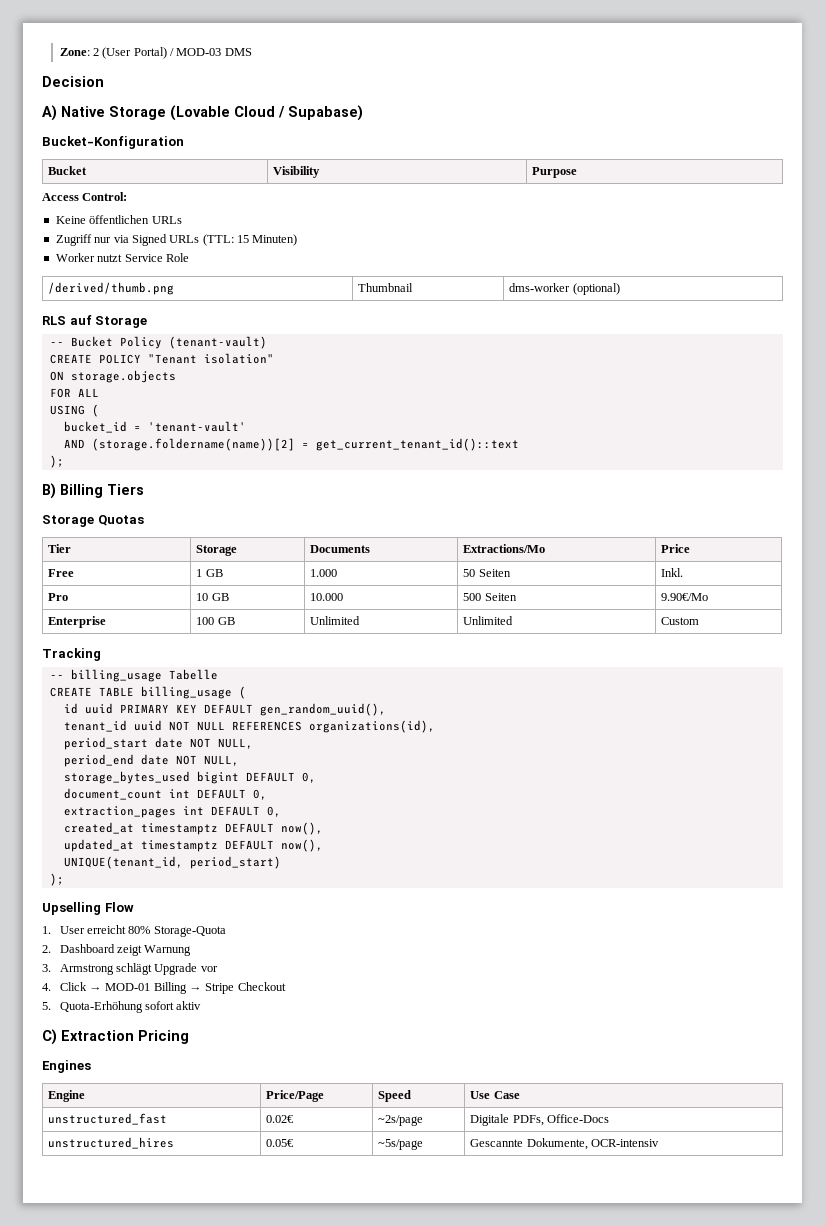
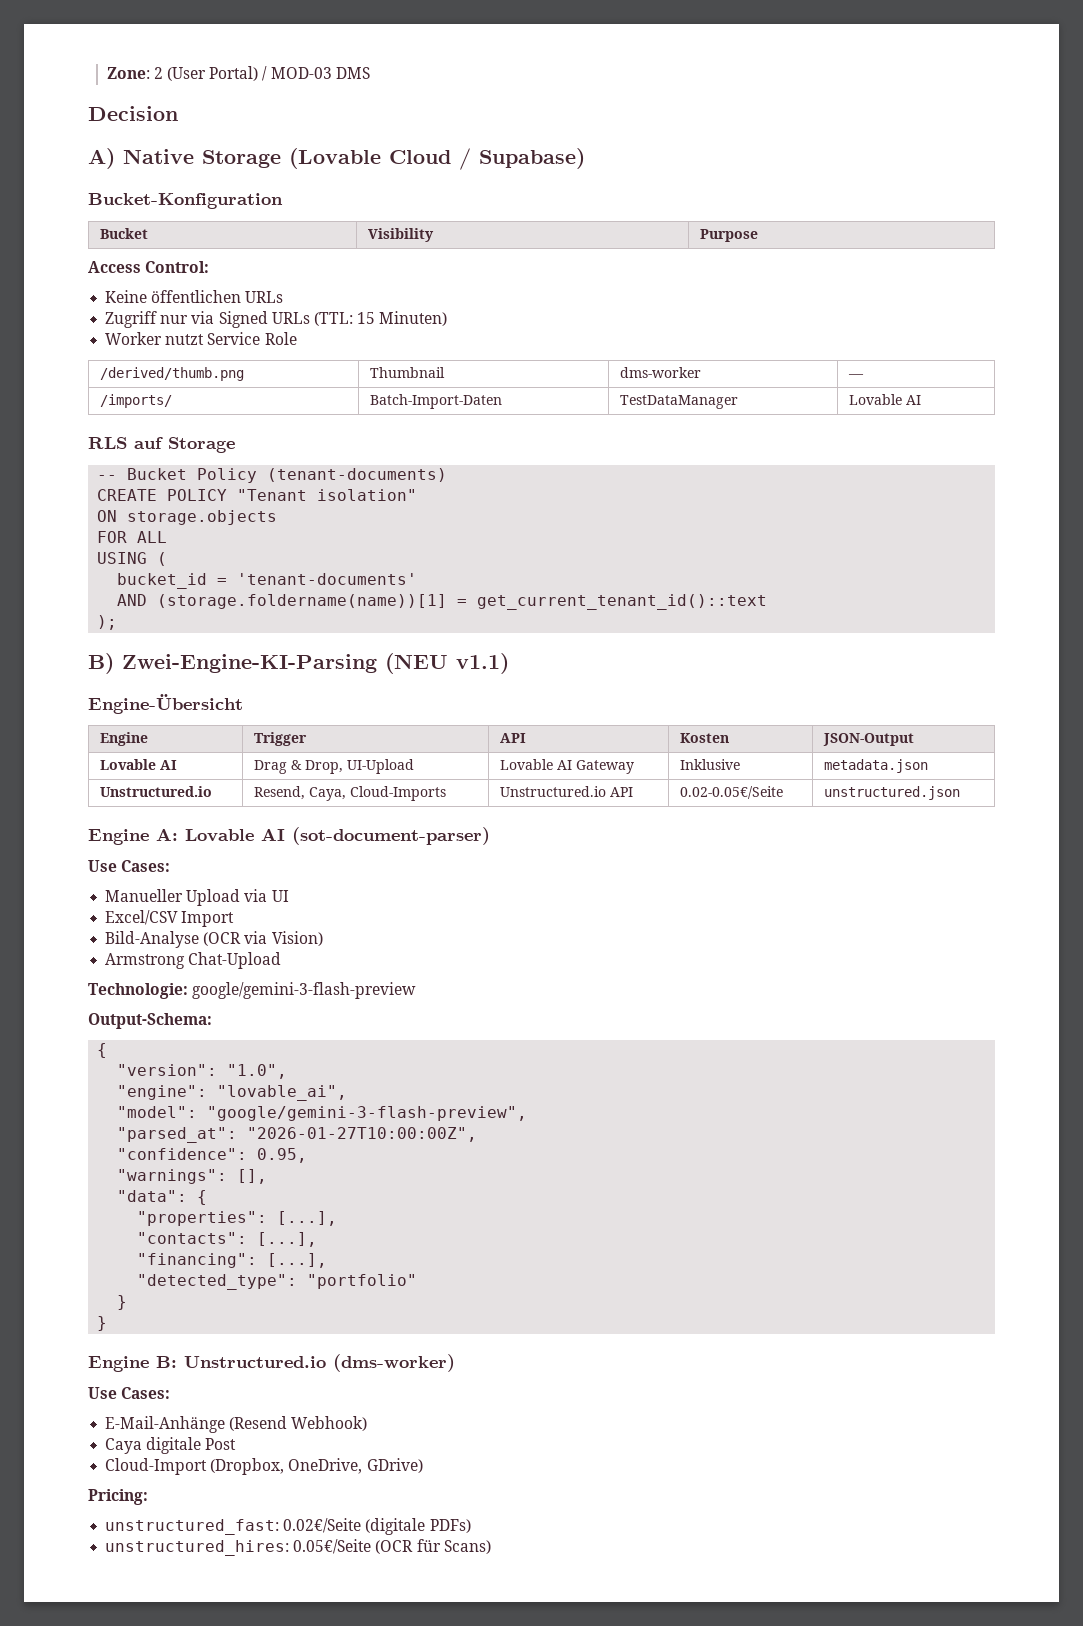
- /derived/thumb.png | Thumbnail | dms-worker (optional)
+ /derived/thumb.png | Thumbnail | dms-worker | —
+ /imports/ | Batch-Import-Daten | TestDataManager | Lovable AI
- -- Bucket Policy (tenant-vault)
+ -- Bucket Policy (tenant-documents)
- bucket_id = 'tenant-vault'
+ bucket_id = 'tenant-documents'
- AND (storage.foldername(name))[2] = get_current_tenant_id()::text
+ AND (storage.foldername(name))[1] = get_current_tenant_id()::text
- B) Billing Tiers
- Storage Quotas
- Tier | Storage | Documents | Extractions/Mo | Price
- Free | 1 GB | 1.000 | 50 Seiten | Inkl.
- Pro | 10 GB | 10.000 | 500 Seiten | 9.90€/Mo
- Enterprise | 100 GB | Unlimited | Unlimited | Custom
- Tracking
- -- billing_usage Tabelle
- CREATE TABLE billing_usage (
- id uuid PRIMARY KEY DEFAULT gen_random_uuid(),
- tenant_id uuid NOT NULL REFERENCES organizations(id),
- period_start date NOT NULL,
- period_end date NOT NULL,
- storage_bytes_used bigint DEFAULT 0,
- document_count int DEFAULT 0,
- extraction_pages int DEFAULT 0,
- created_at timestamptz DEFAULT now(),
- updated_at timestamptz DEFAULT now(),
- UNIQUE(tenant_id, period_start)
- );
- Upselling Flow
- 1. User erreicht 80% Storage-Quota
- 2. Dashboard zeigt Warnung
- 3. Armstrong schlägt Upgrade vor
- 4. Click → MOD-01 Billing → Stripe Checkout
- 5. Quota-Erhöhung sofort aktiv
- C) Extraction Pricing
- Engines
- Engine | Price/Page | Speed | Use Case
- unstructured_fast | 0.02€ | ~2s/page | Digitale PDFs, Office-Docs
- unstructured_hires | 0.05€ | ~5s/page | Gescannte Dokumente, OCR-intensiv
+ B) Zwei-Engine-KI-Parsing (NEU v1.1)
+ Engine-Übersicht
+ Engine | Trigger | API | Kosten | JSON-Output
+ Lovable AI | Drag & Drop, UI-Upload | Lovable AI Gateway | Inklusive | metadata.json
+ Unstructured.io | Resend, Caya, Cloud-Imports | Unstructured.io API | 0.02-0.05€/Seite | unstructured.json
+ Engine A: Lovable AI (sot-document-parser)
+ Use Cases:
+ Manueller Upload via UI
+ Excel/CSV Import
+ Bild-Analyse (OCR via Vision)
+ Armstrong Chat-Upload
+ Technologie: google/gemini-3-flash-preview
+ Output-Schema:
+ {
+ "version": "1.0",
+ "engine": "lovable_ai",
+ "model": "google/gemini-3-flash-preview",
+ "parsed_at": "2026-01-27T10:00:00Z",
+ "confidence": 0.95,
+ "warnings": [],
+ "data": {
+ "properties": [...],
+ "contacts": [...],
+ "financing": [...],
+ "detected_type": "portfolio"
+ }
+ }
+ Engine B: Unstructured.io (dms-worker)
+ Use Cases:
+ E-Mail-Anhänge (Resend Webhook)
+ Caya digitale Post
+ Cloud-Import (Dropbox, OneDrive, GDrive)
+ Pricing:
+ unstructured_fast: 0.02€/Seite (digitale PDFs)
+ unstructured_hires: 0.05€/Seite (OCR für Scans)

